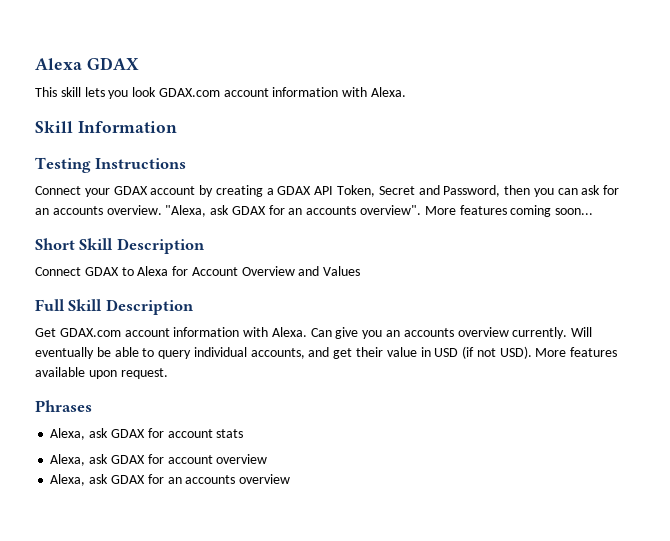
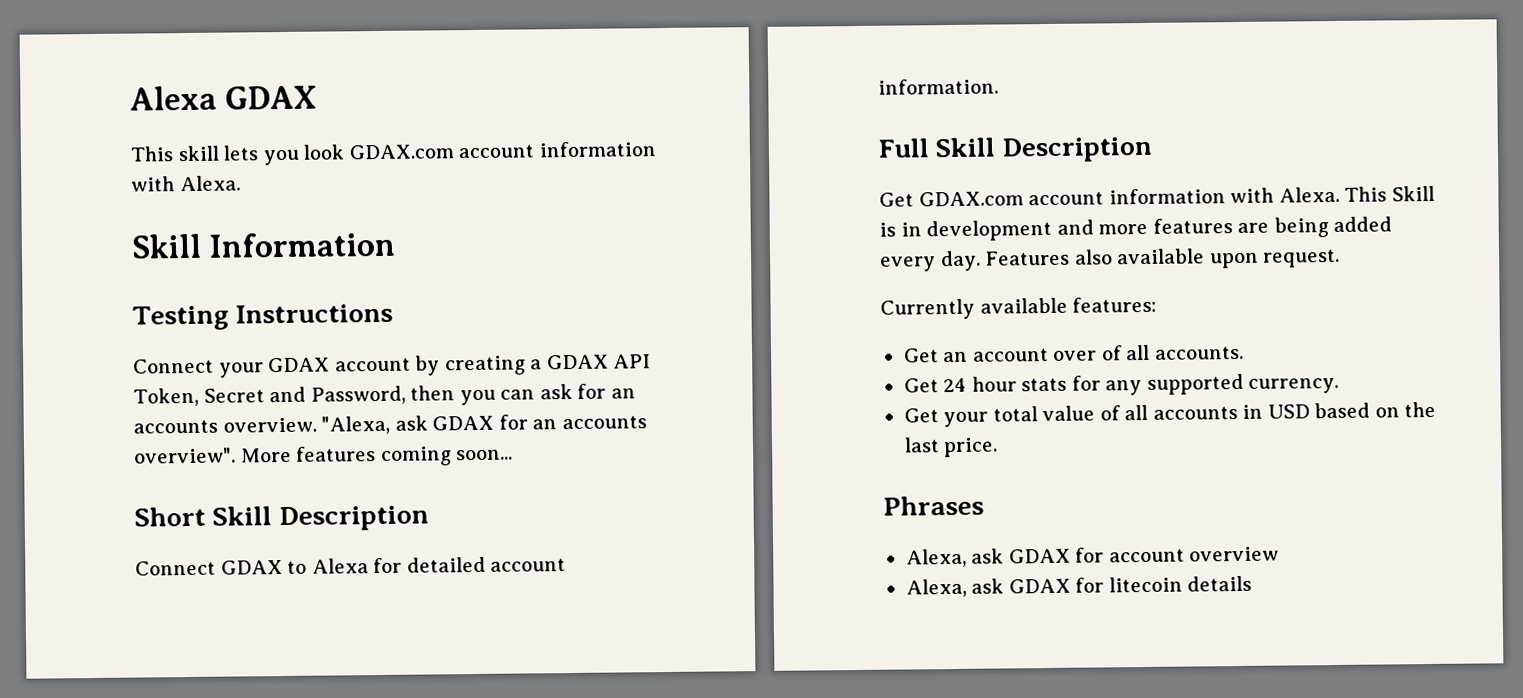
- Connect GDAX to Alexa for Account Overview and Values
+ Connect GDAX to Alexa for detailed account information.
- Can give you an accounts overview currently. Will eventually be able to query individual accounts, and get their value in USD (if not USD). More features available upon request.
+ This Skill is in development and more features are being added every day. Features also available upon request.
+ Currently available features:
+ Get an account over of all accounts.
+ Get 24 hour stats for any supported currency.
+ Get your total value of all accounts in USD based on the last price.
  Phrases
- Alexa, ask GDAX for account stats
- Alexa, ask GDAX for an accounts overview
+ Alexa, ask GDAX for litecoin details

